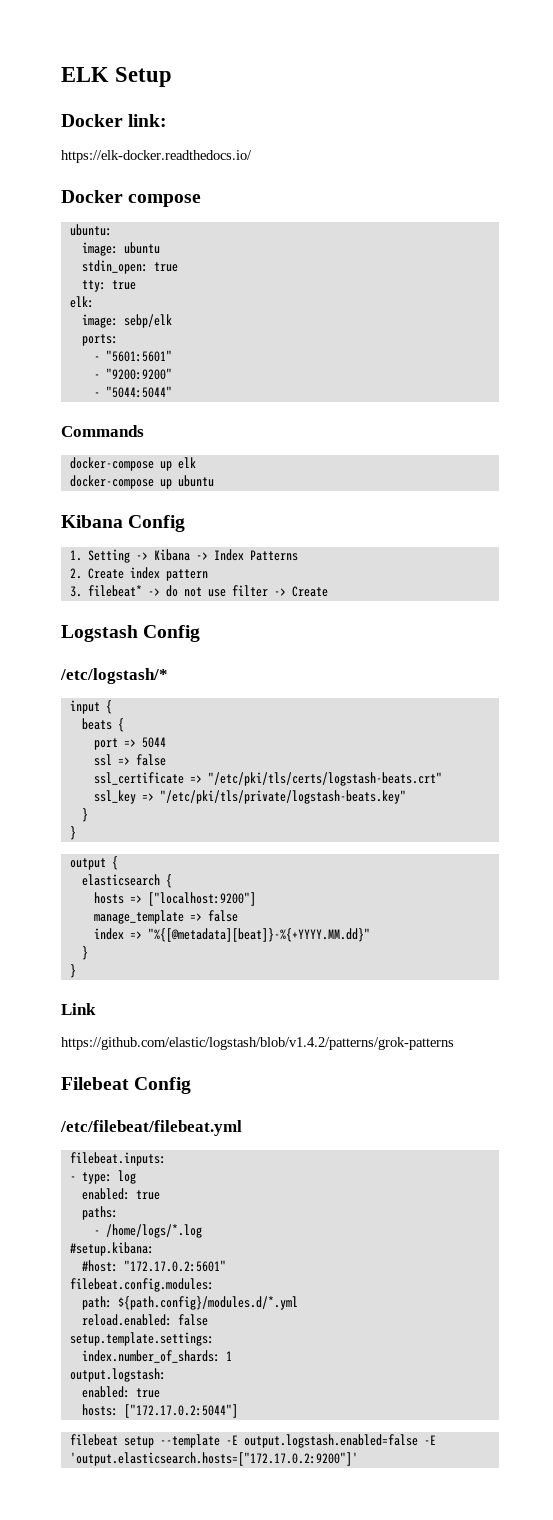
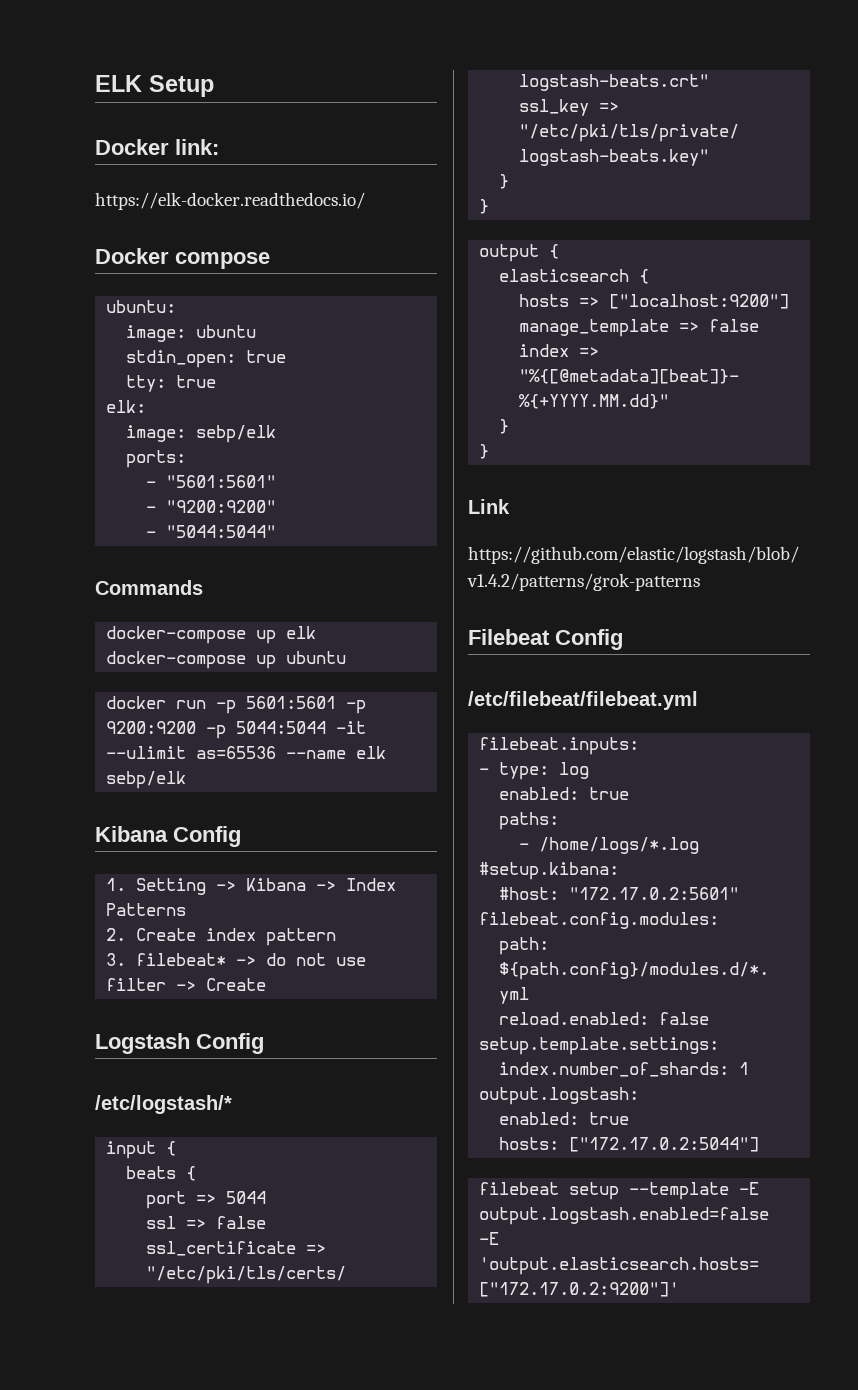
+ docker run -p 5601:5601 -p 9200:9200 -p 5044:5044 -it --ulimit as=65536 --name elk sebp/elk

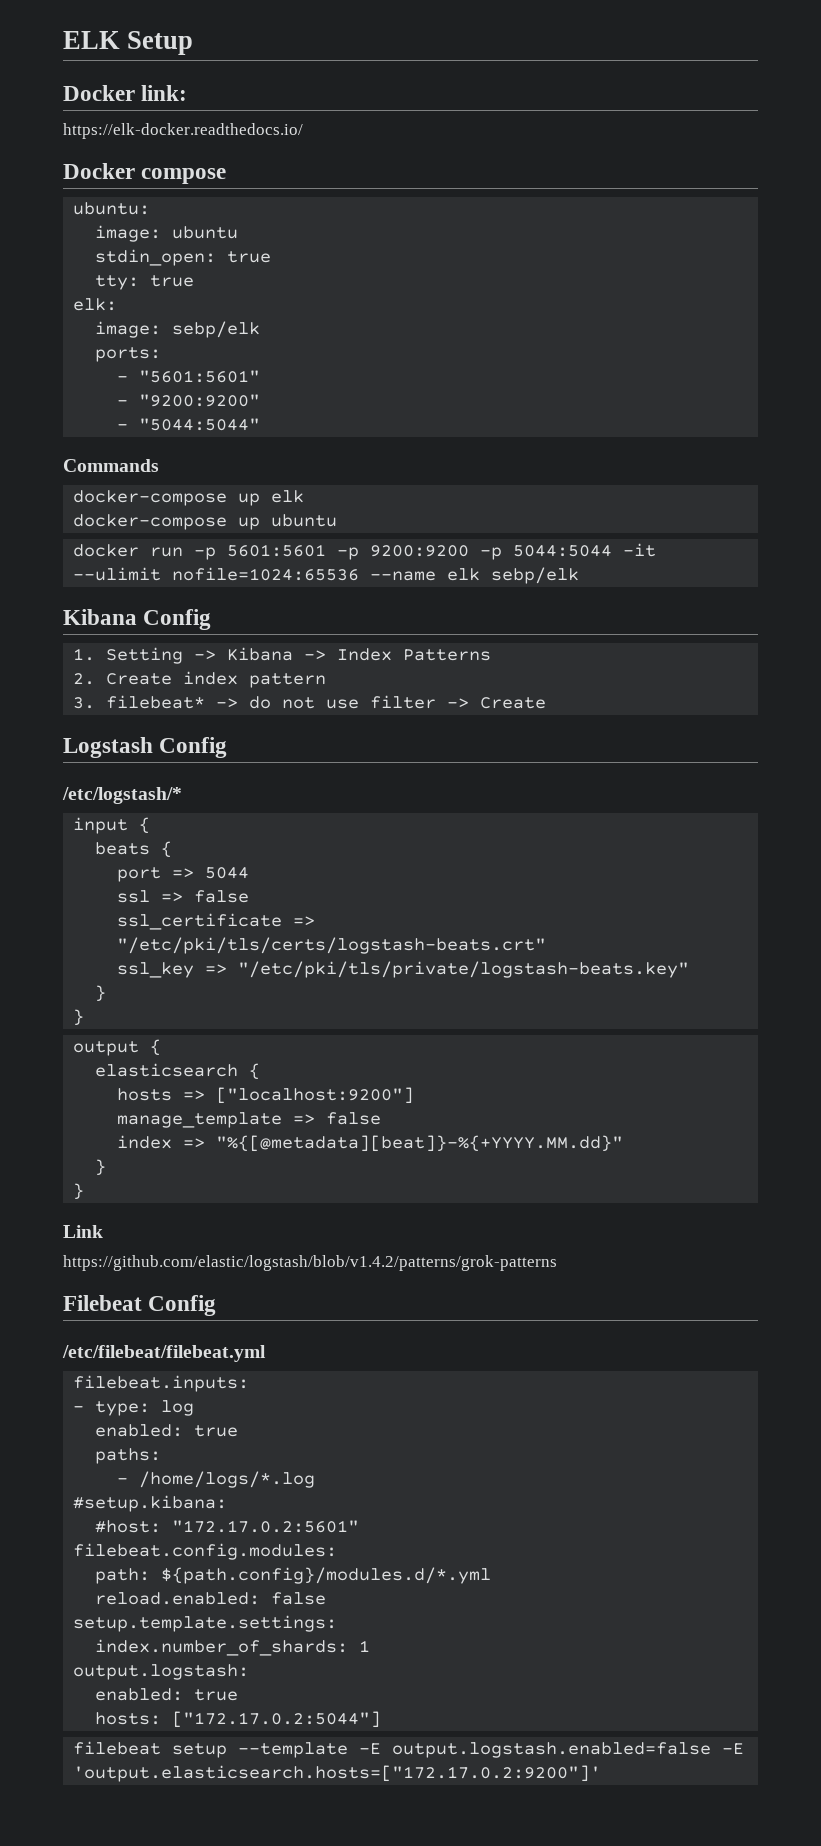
- docker run -p 5601:5601 -p 9200:9200 -p 5044:5044 -it --ulimit as=65536 --name elk sebp/elk
+ docker run -p 5601:5601 -p 9200:9200 -p 5044:5044 -it --ulimit nofile=1024:65536 --name elk sebp/elk

